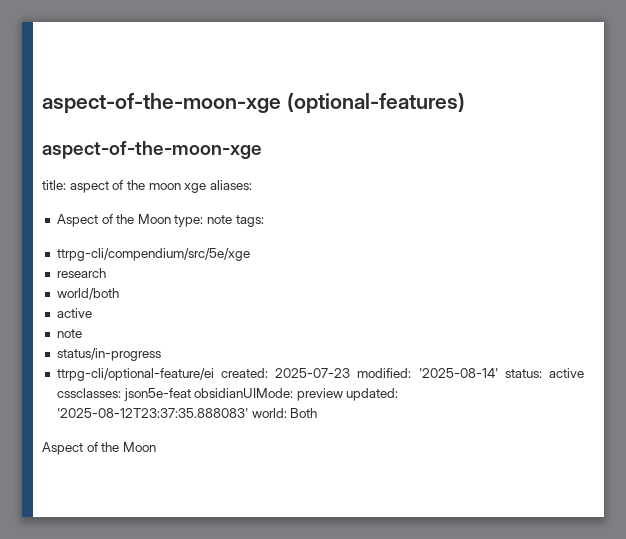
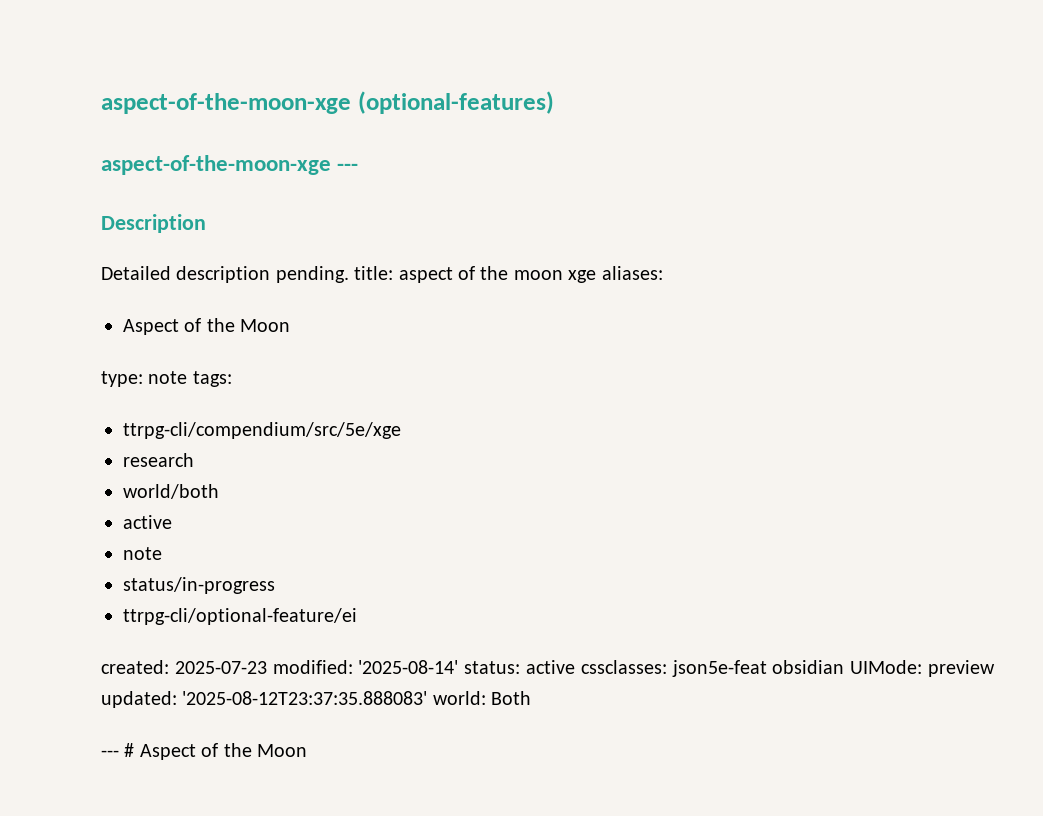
  aspect-of-the-moon-xge (optional-features)
- aspect-of-the-moon-xge
- title: aspect of the moon xge aliases:
- Aspect of the Moon type: note tags:
+ aspect-of-the-moon-xge ---
+ Description
+ Detailed description pending. title: aspect of the moon xge aliases:
+ Aspect of the Moon
+ type: note tags:
- ttrpg-cli/optional-feature/ei created: 2025-07-23 modified: '2025-08-14' status: active cssclasses: json5e-feat obsidianUIMode: preview updated: '2025-08-12T23:37:35.888083' world: Both
- Aspect of the Moon
+ ttrpg-cli/optional-feature/ei
+ created: 2025-07-23 modified: '2025-08-14' status: active cssclasses: json5e-feat obsidian UIMode: preview updated: '2025-08-12T23:37:35.888083' world: Both
+ --- # Aspect of the Moon

